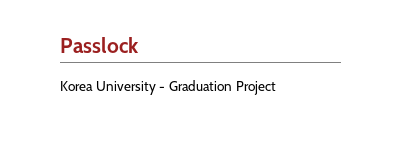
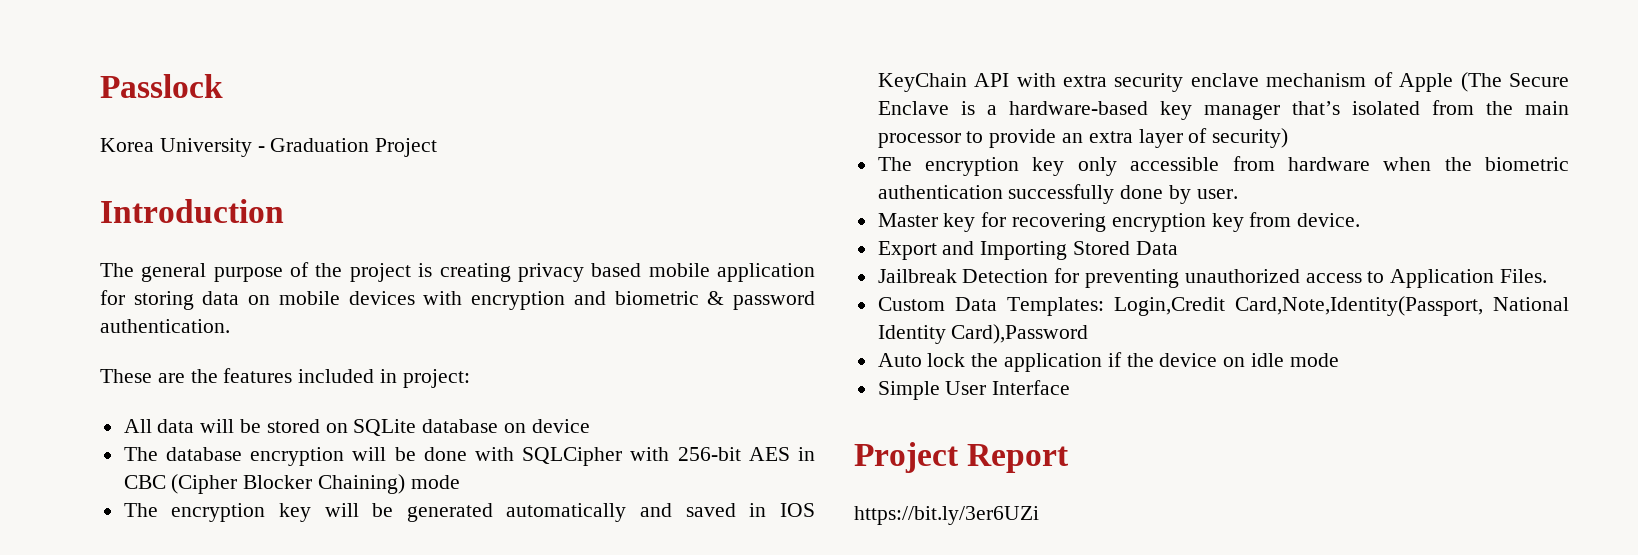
+ Introduction
+ The general purpose of the project is creating privacy based mobile application for storing data on mobile devices with encryption and biometric & password authentication.
+ These are the features included in project:
+ All data will be stored on SQLite database on device
+ The database encryption will be done with SQLCipher with 256-bit AES in CBC (Cipher Blocker Chaining) mode
+ The encryption key will be generated automatically and saved in IOS KeyChain API with extra security enclave mechanism of Apple (The Secure Enclave is a hardware-based key manager that’s isolated from the main processor to provide an extra layer of security)
+ The encryption key only accessible from hardware when the biometric authentication successfully done by user.
+ Master key for recovering encryption key from device.
+ Export and Importing Stored Data
+ Jailbreak Detection for preventing unauthorized access to Application Files.
+ Custom Data Templates: Login,Credit Card,Note,Identity(Passport, National Identity Card),Password
+ Auto lock the application if the device on idle mode
+ Simple User Interface
+ Project Report
+ https://bit.ly/3er6UZi

